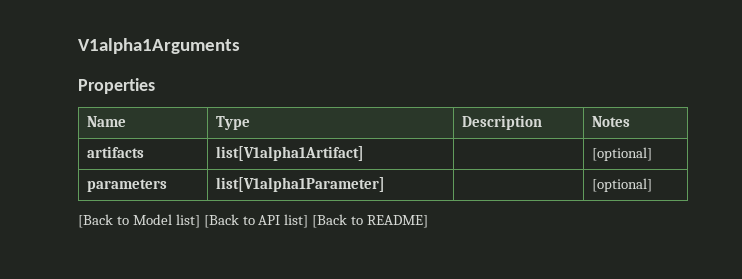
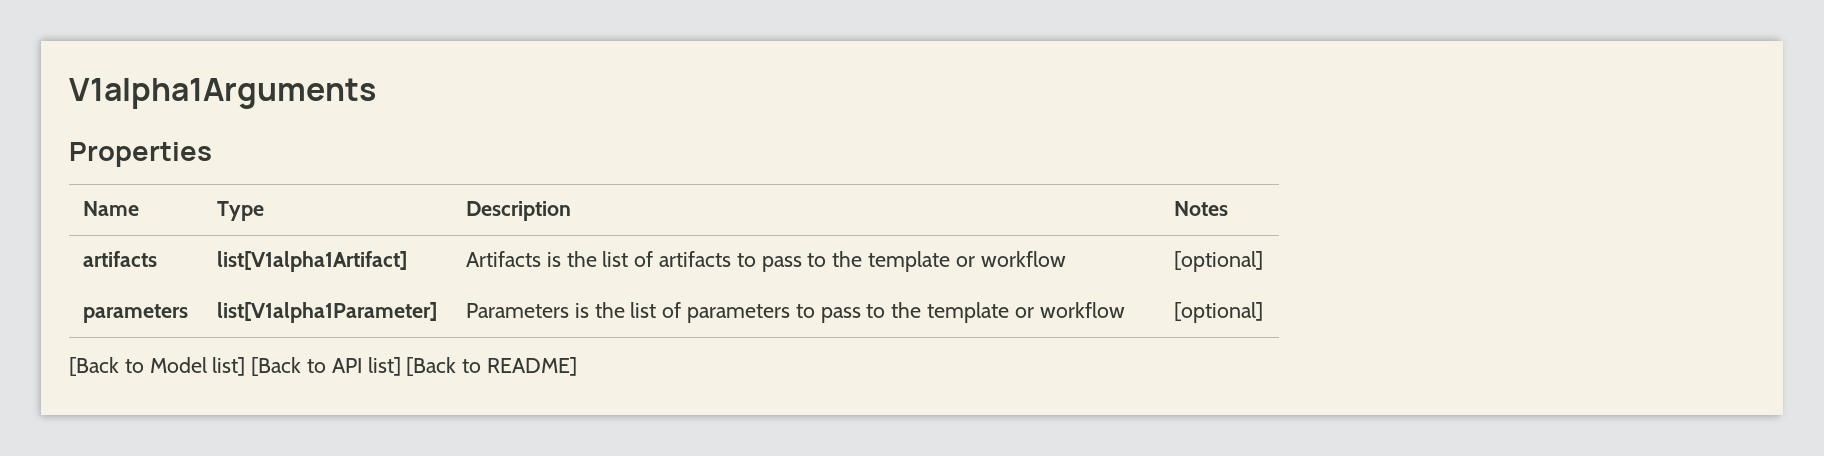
- artifacts | list[V1alpha1Artifact] | | [optional]
- parameters | list[V1alpha1Parameter] | | [optional]
+ artifacts | list[V1alpha1Artifact] | Artifacts is the list of artifacts to pass to the template or workflow | [optional]
+ parameters | list[V1alpha1Parameter] | Parameters is the list of parameters to pass to the template or workflow | [optional]

